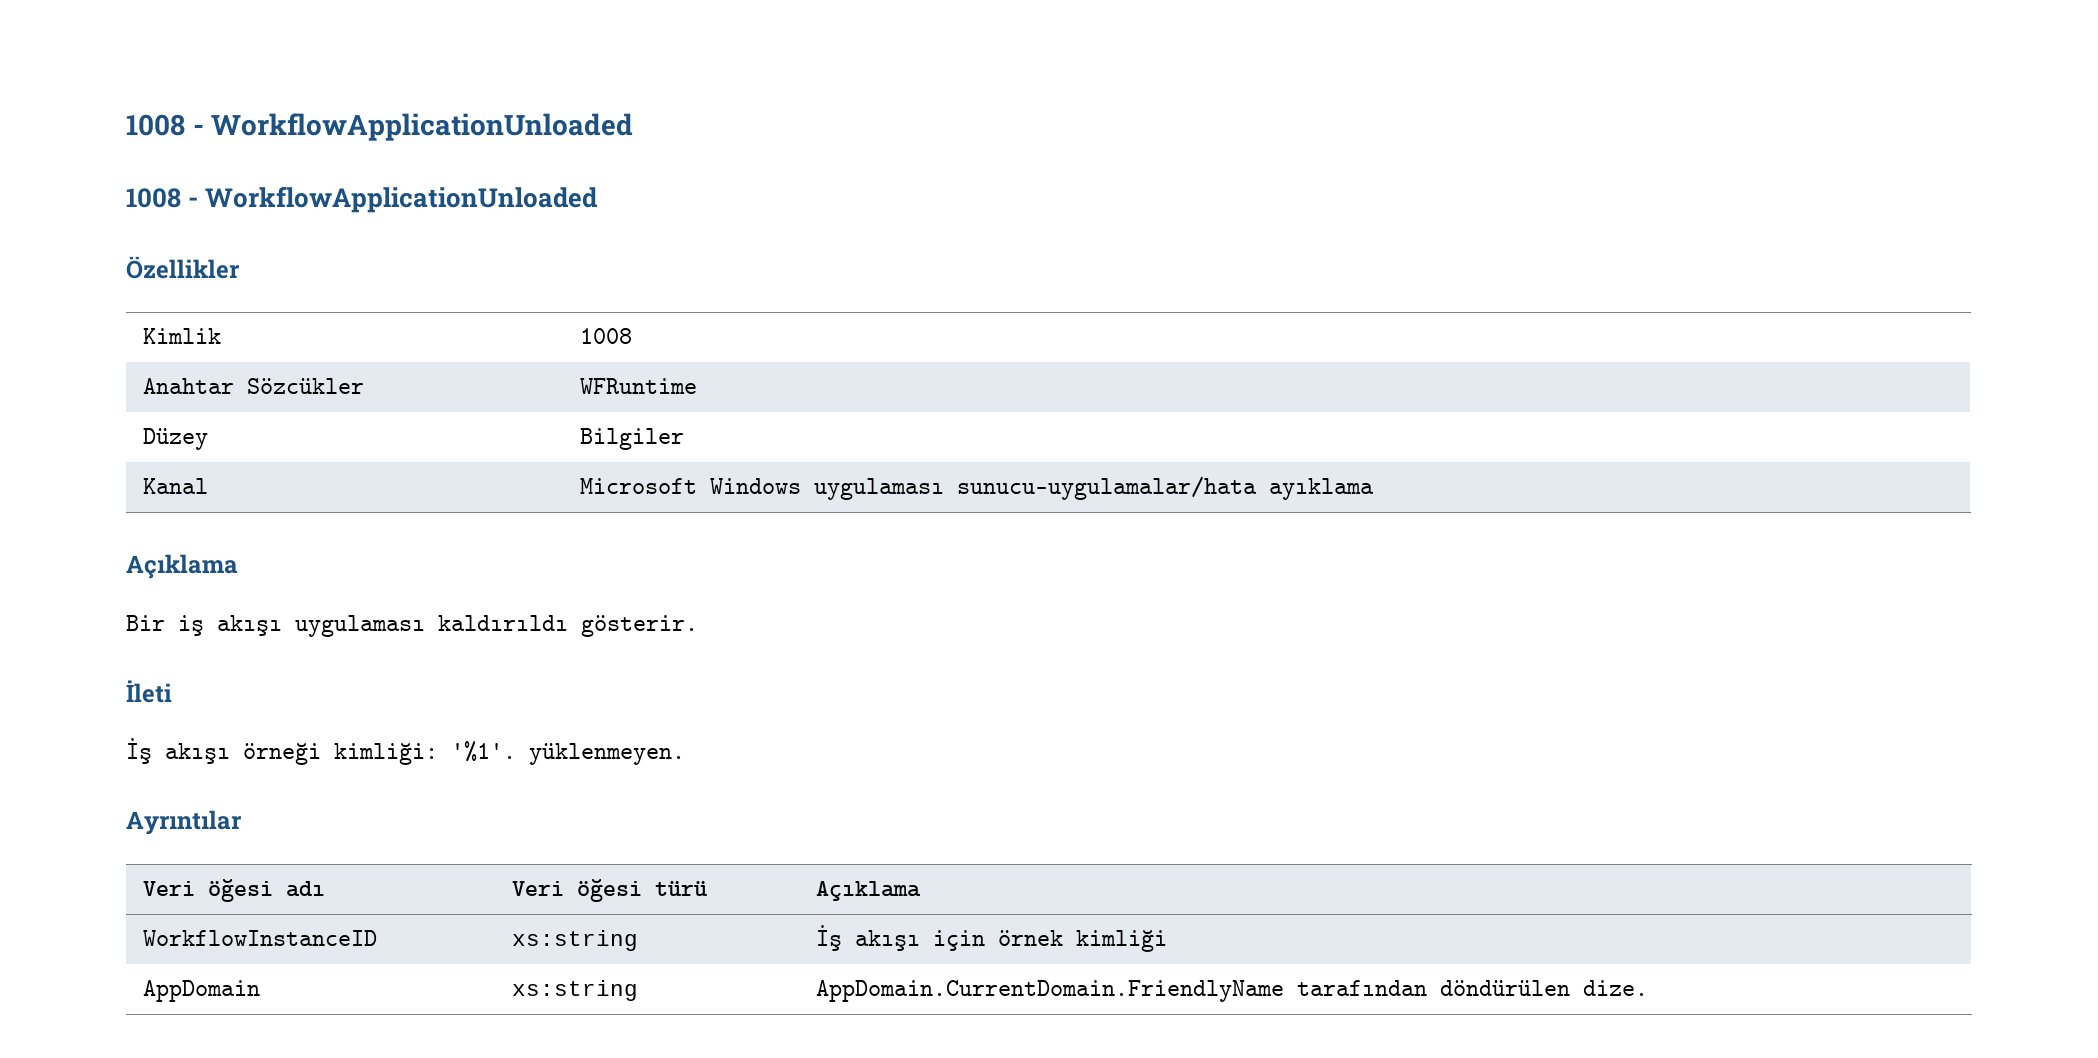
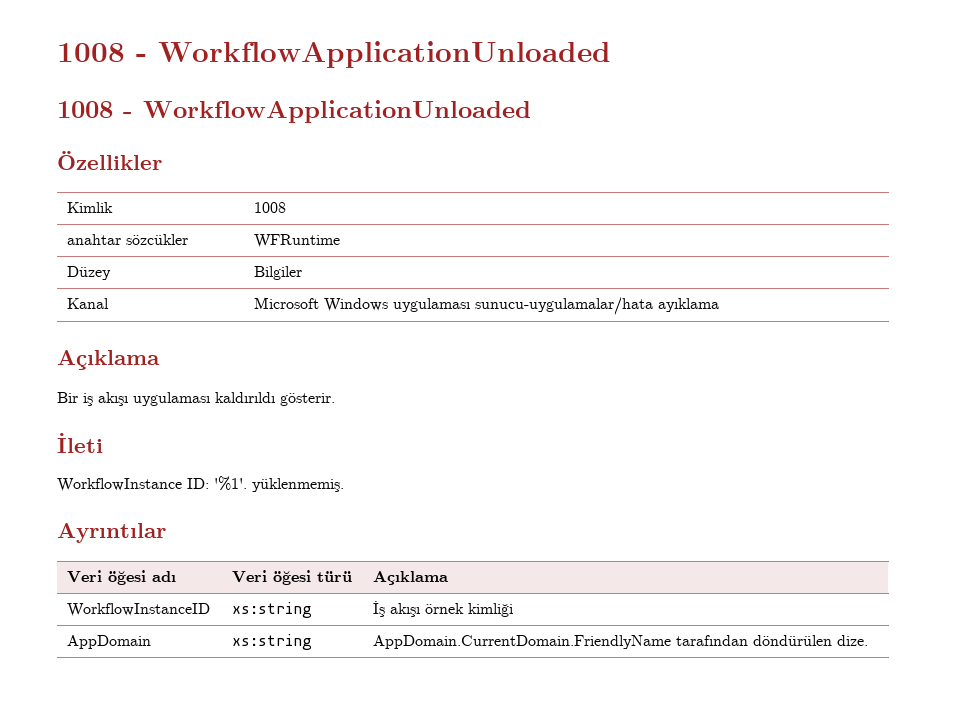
- Anahtar Sözcükler | WFRuntime
+ anahtar sözcükler | WFRuntime
- İş akışı örneği kimliği: '%1'. yüklenmeyen.
+ WorkflowInstance ID: '%1'. yüklenmemiş.
- WorkflowInstanceID | xs:string | İş akışı için örnek kimliği
+ WorkflowInstanceID | xs:string | İş akışı örnek kimliği

